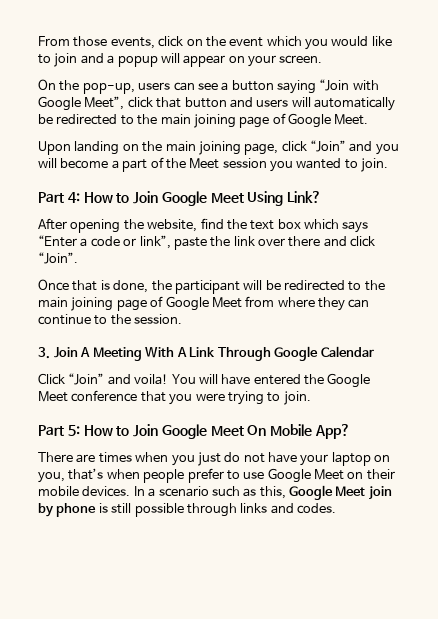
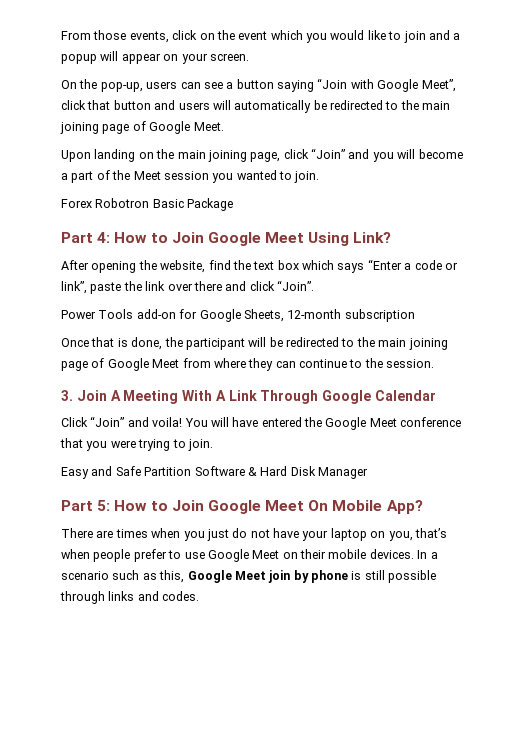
+ Forex Robotron Basic Package
+ Power Tools add-on for Google Sheets, 12-month subscription
+ Easy and Safe Partition Software & Hard Disk Manager

